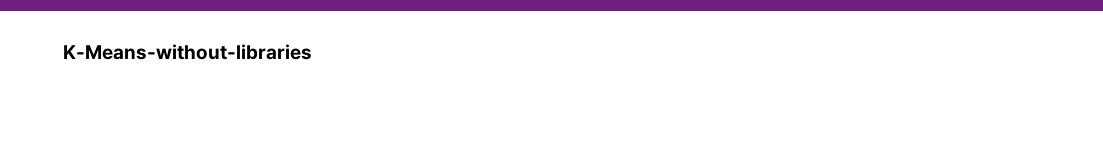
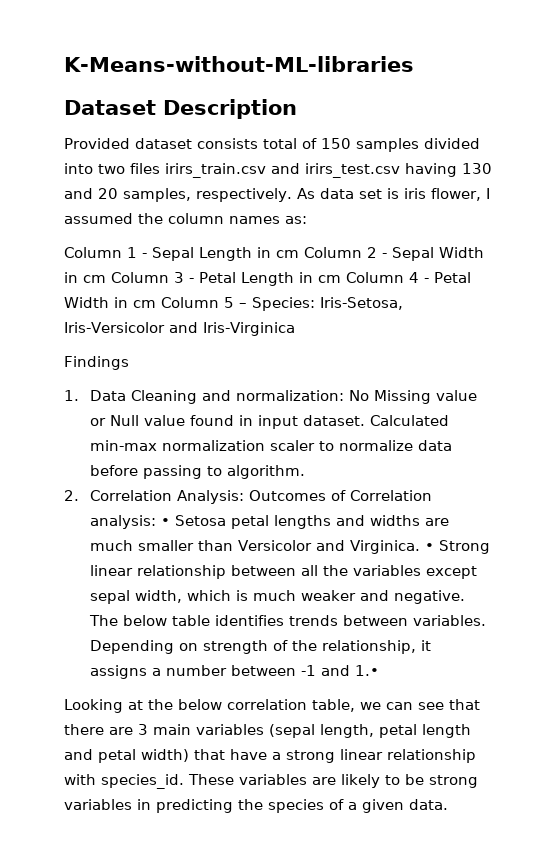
- K-Means-without-libraries
+ K-Means-without-ML-libraries
+ Dataset Description
+ Provided dataset consists total of 150 samples divided into two files irirs_train.csv and irirs_test.csv having 130 and 20 samples, respectively. As data set is iris flower, I assumed the column names as:
+ Column 1 - Sepal Length in cm Column 2 - Sepal Width in cm Column 3 - Petal Length in cm Column 4 - Petal Width in cm Column 5 – Species: Iris-Setosa, Iris-Versicolor and Iris-Virginica
+ Findings
+ 1. Data Cleaning and normalization: No Missing value or Null value found in input dataset. Calculated min-max normalization scaler to normalize data before passing to algorithm.
+ 2. Correlation Analysis: Outcomes of Correlation analysis: • Setosa petal lengths and widths are much smaller than Versicolor and Virginica. • Strong linear relationship between all the variables except sepal width, which is much weaker and negative. The below table identifies trends between variables. Depending on strength of the relationship, it assigns a number between -1 and 1.•
+ Looking at the below correlation table, we can see that there are 3 main variables (sepal length, petal length and petal width) that have a strong linear relationship with species_id. These variables are likely to be strong variables in predicting the species of a given data.

